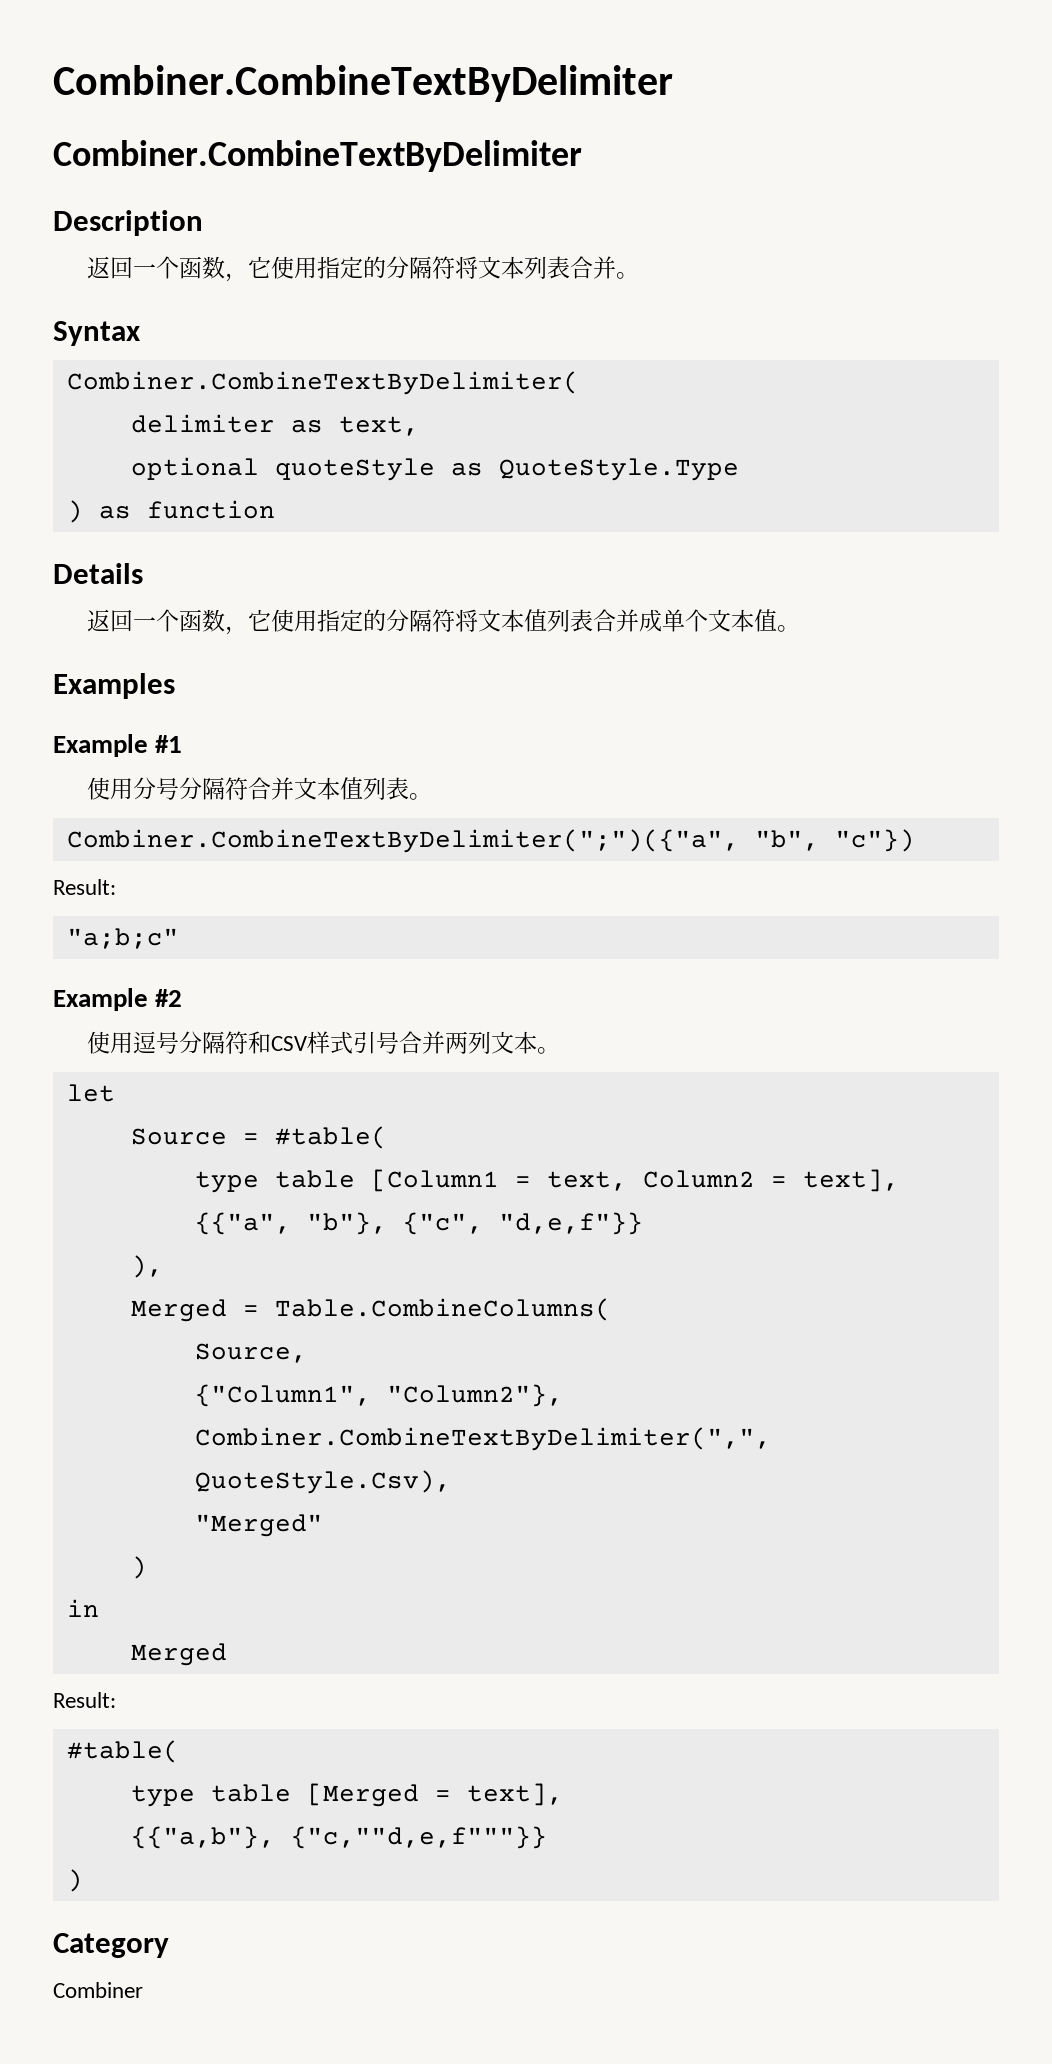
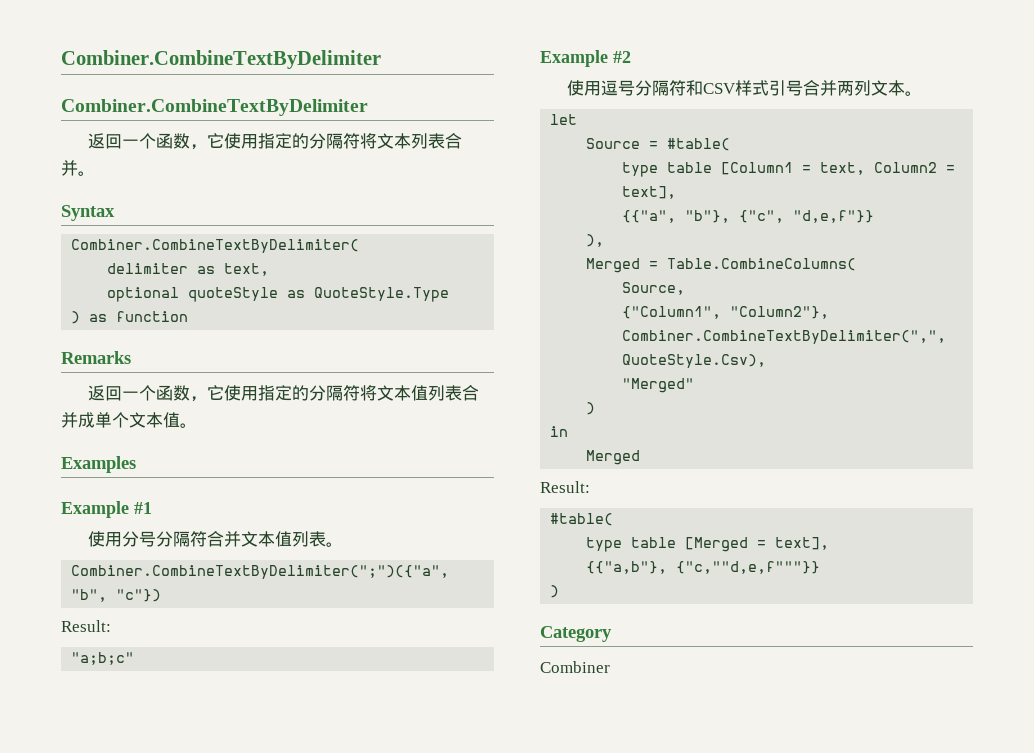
- Description
- Details
+ Remarks

